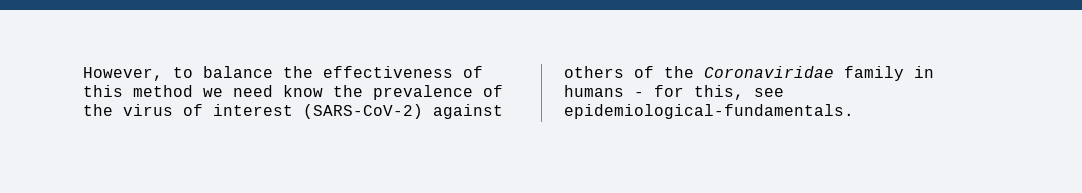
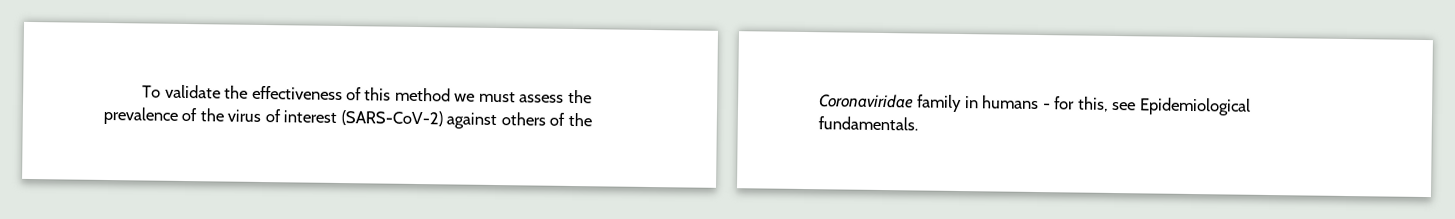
- However, to balance the effectiveness of this method we need know the prevalence of the virus of interest (SARS-CoV-2) against others of the Coronaviridae family in humans - for this, see epidemiological-fundamentals.
+ To validate the effectiveness of this method we must assess the prevalence of the virus of interest (SARS-CoV-2) against others of the Coronaviridae family in humans - for this, see Epidemiological fundamentals.

